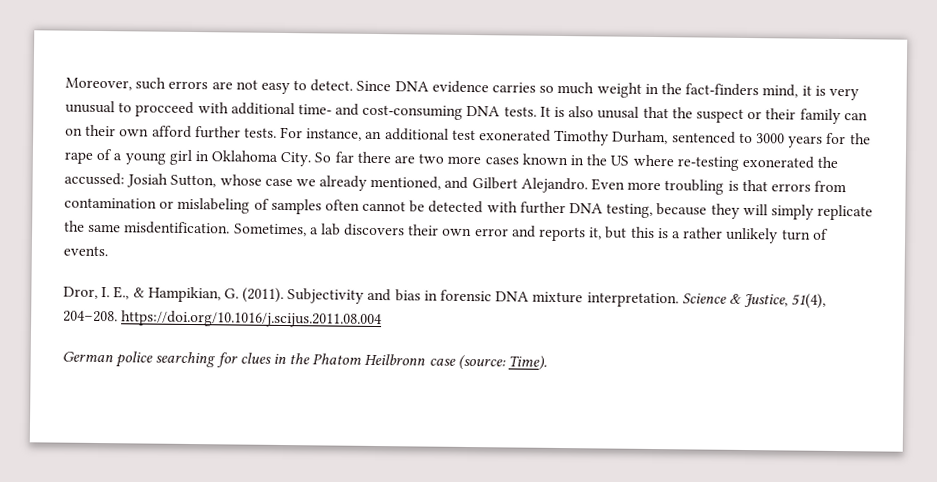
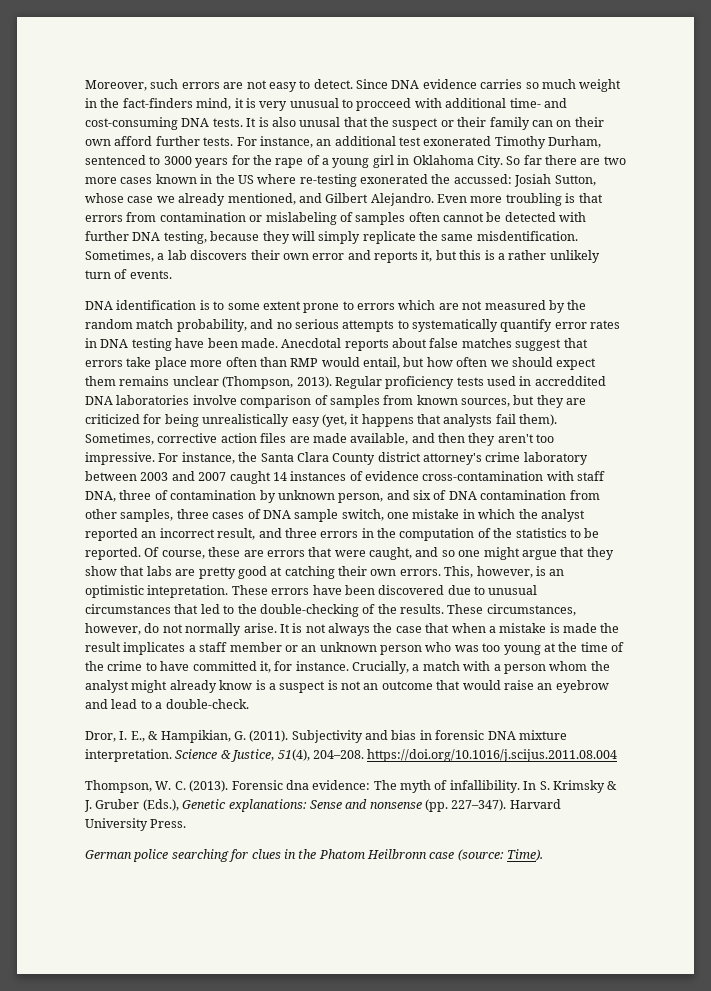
+ DNA identification is to some extent prone to errors which are not measured by the random match probability, and no serious attempts to systematically quantify error rates in DNA testing have been made. Anecdotal reports about false matches suggest that errors take place more often than RMP would entail, but how often we should expect them remains unclear (Thompson, 2013). Regular proficiency tests used in accreddited DNA laboratories involve comparison of samples from known sources, but they are criticized for being unrealistically easy (yet, it happens that analysts fail them). Sometimes, corrective action files are made available, and then they aren't too impressive. For instance, the Santa Clara County district attorney's crime laboratory between 2003 and 2007 caught 14 instances of evidence cross-contamination with staff DNA, three of contamination by unknown person, and six of DNA contamination from other samples, three cases of DNA sample switch, one mistake in which the analyst reported an incorrect result, and three errors in the computation of the statistics to be reported. Of course, these are errors that were caught, and so one might argue that they show that labs are pretty good at catching their own errors. This, however, is an optimistic intepretation. These errors have been discovered due to unusual circumstances that led to the double-checking of the results. These circumstances, however, do not normally arise. It is not always the case that when a mistake is made the result implicates a staff member or an unknown person who was too young at the time of the crime to have committed it, for instance. Crucially, a match with a person whom the analyst might already know is a suspect is not an outcome that would raise an eyebrow and lead to a double-check.
+ Thompson, W. C. (2013). Forensic dna evidence: The myth of infallibility. In S. Krimsky & J. Gruber (Eds.), Genetic explanations: Sense and nonsense (pp. 227–347). Harvard University Press.

